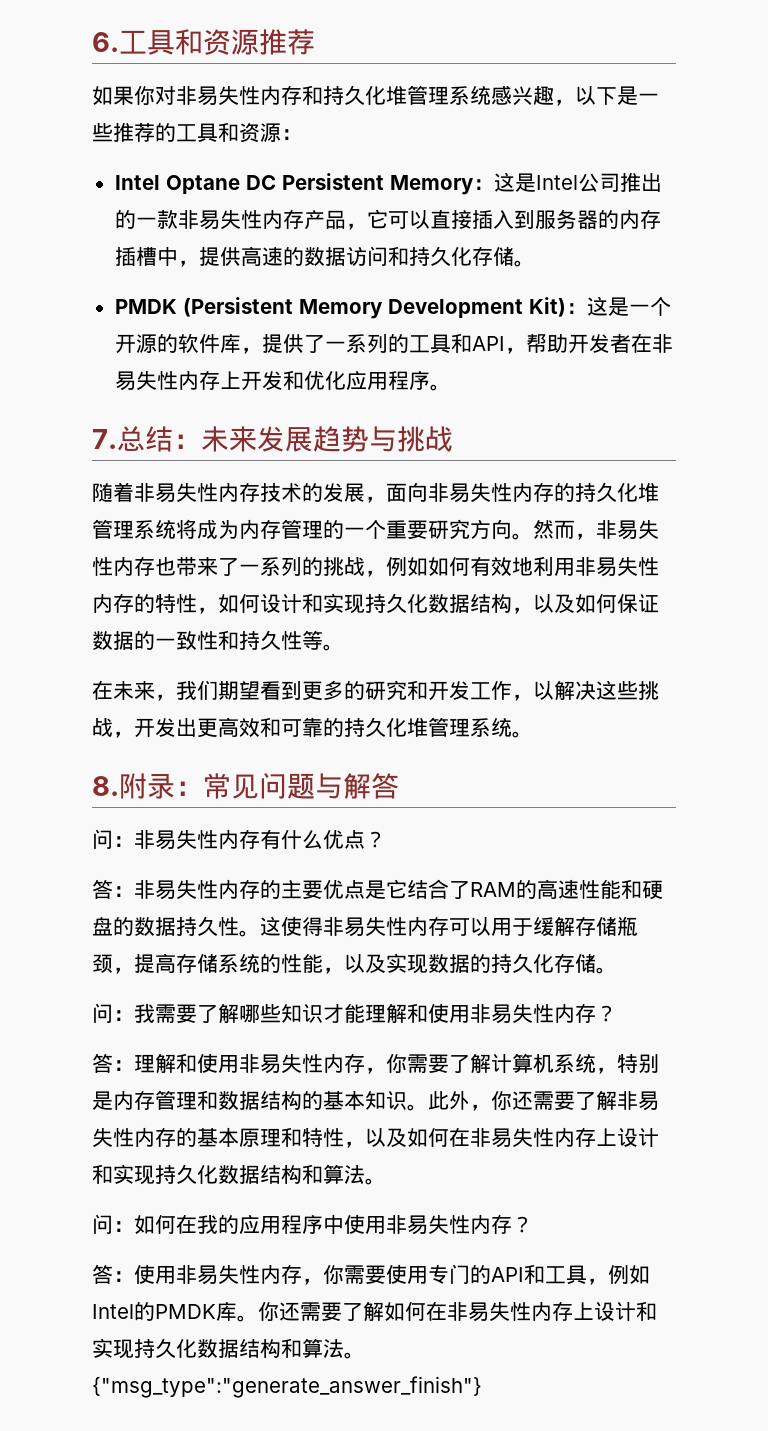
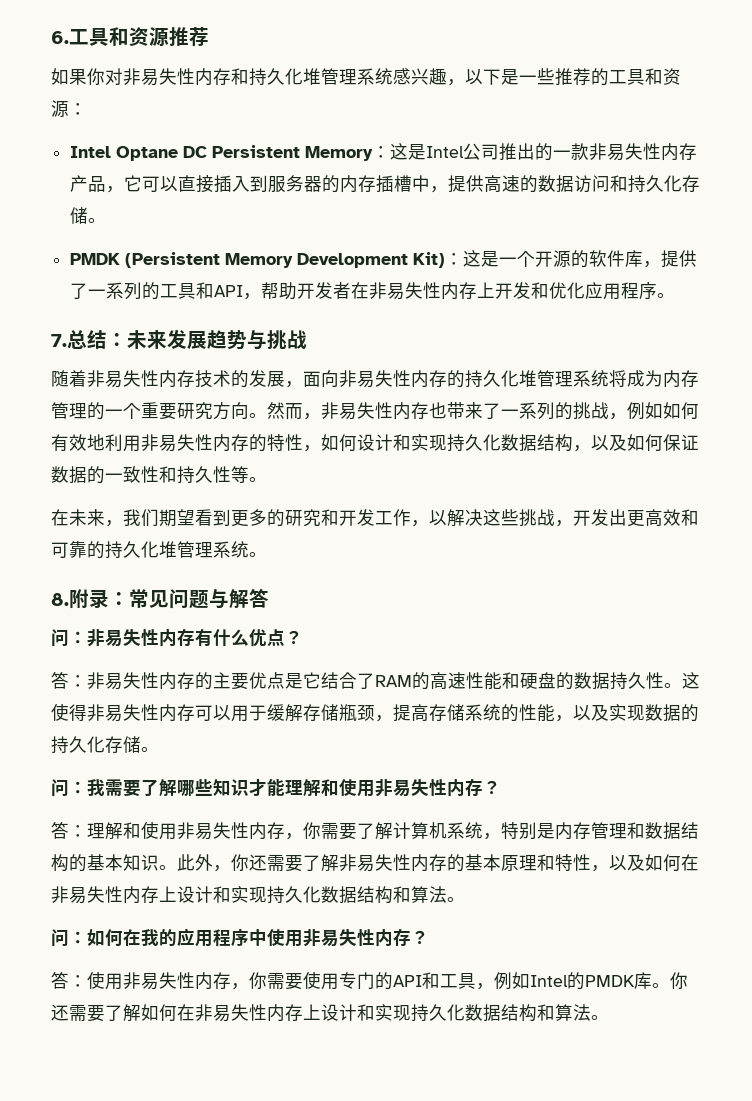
- {"msg_type":"generate_answer_finish"}

